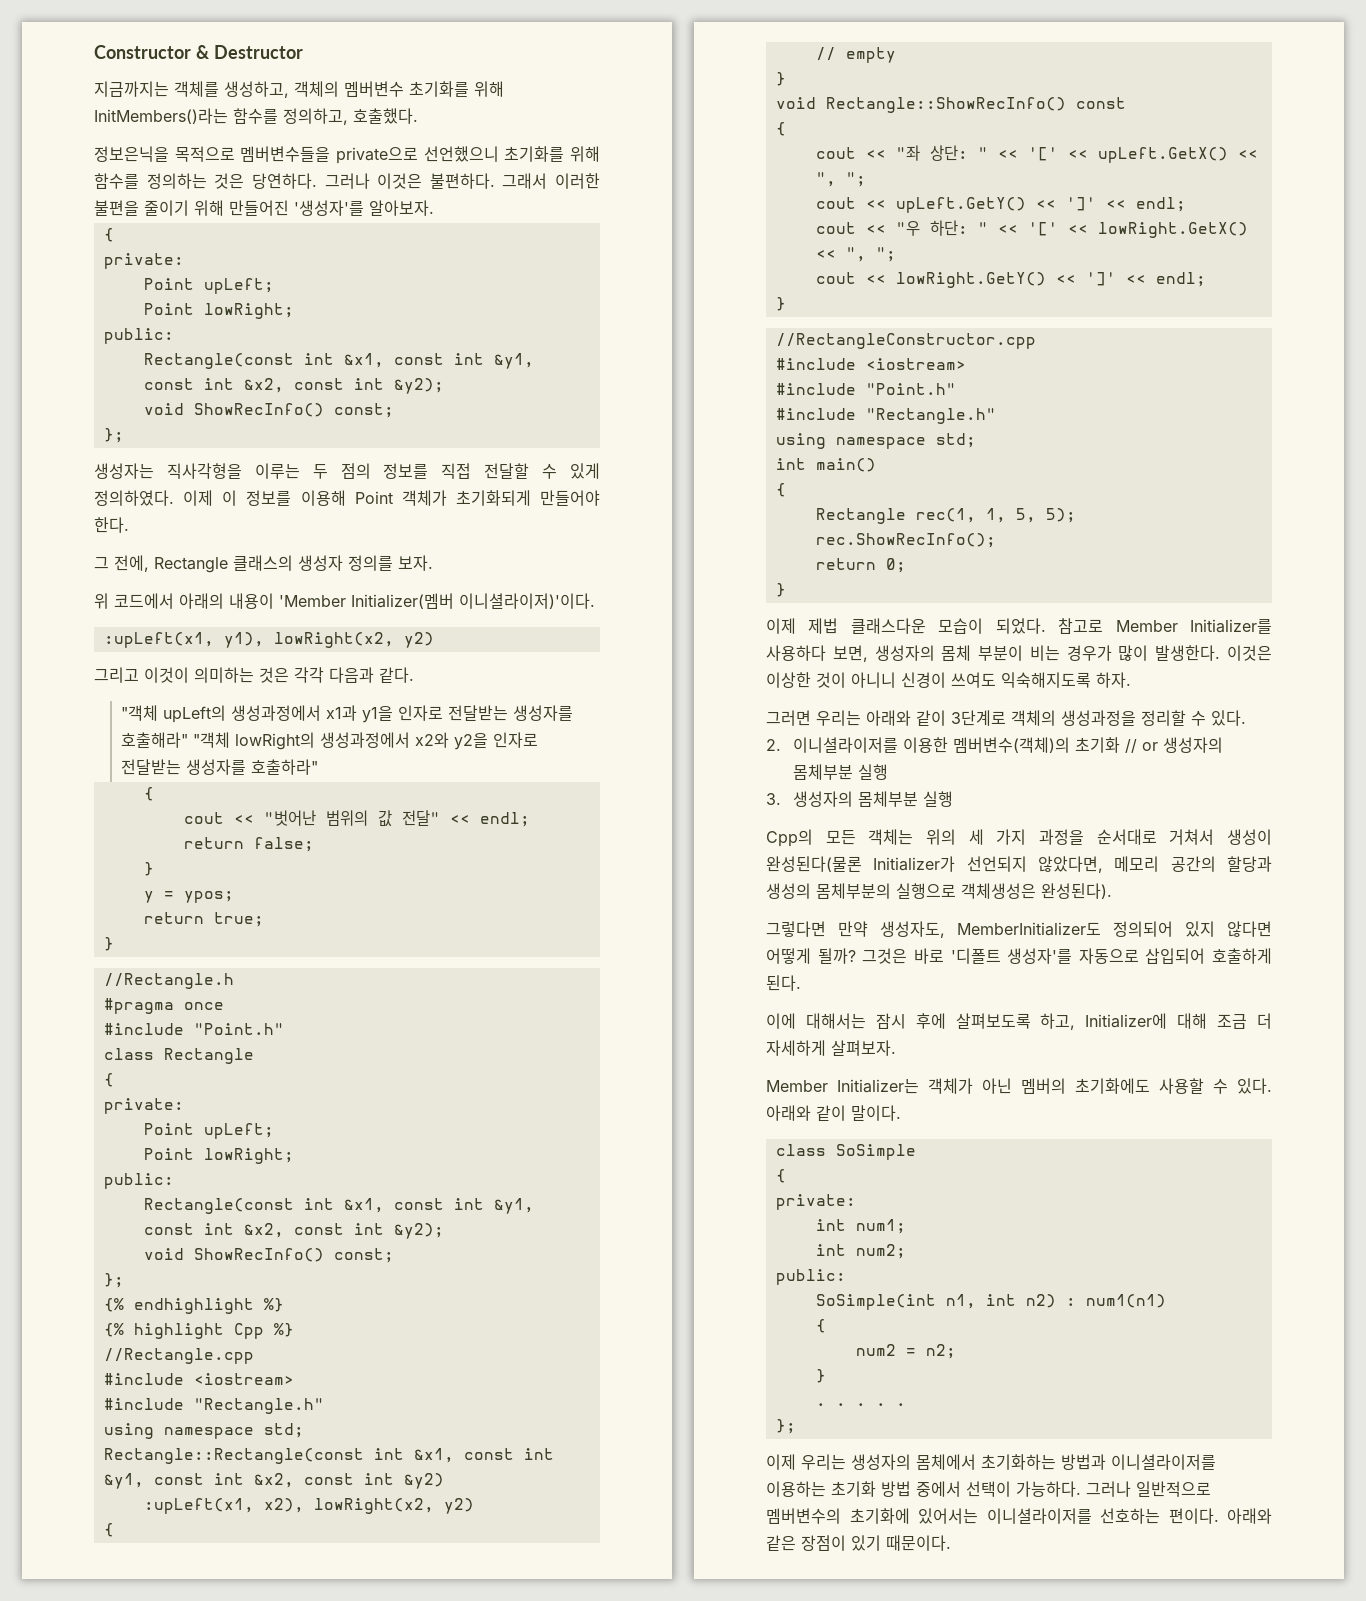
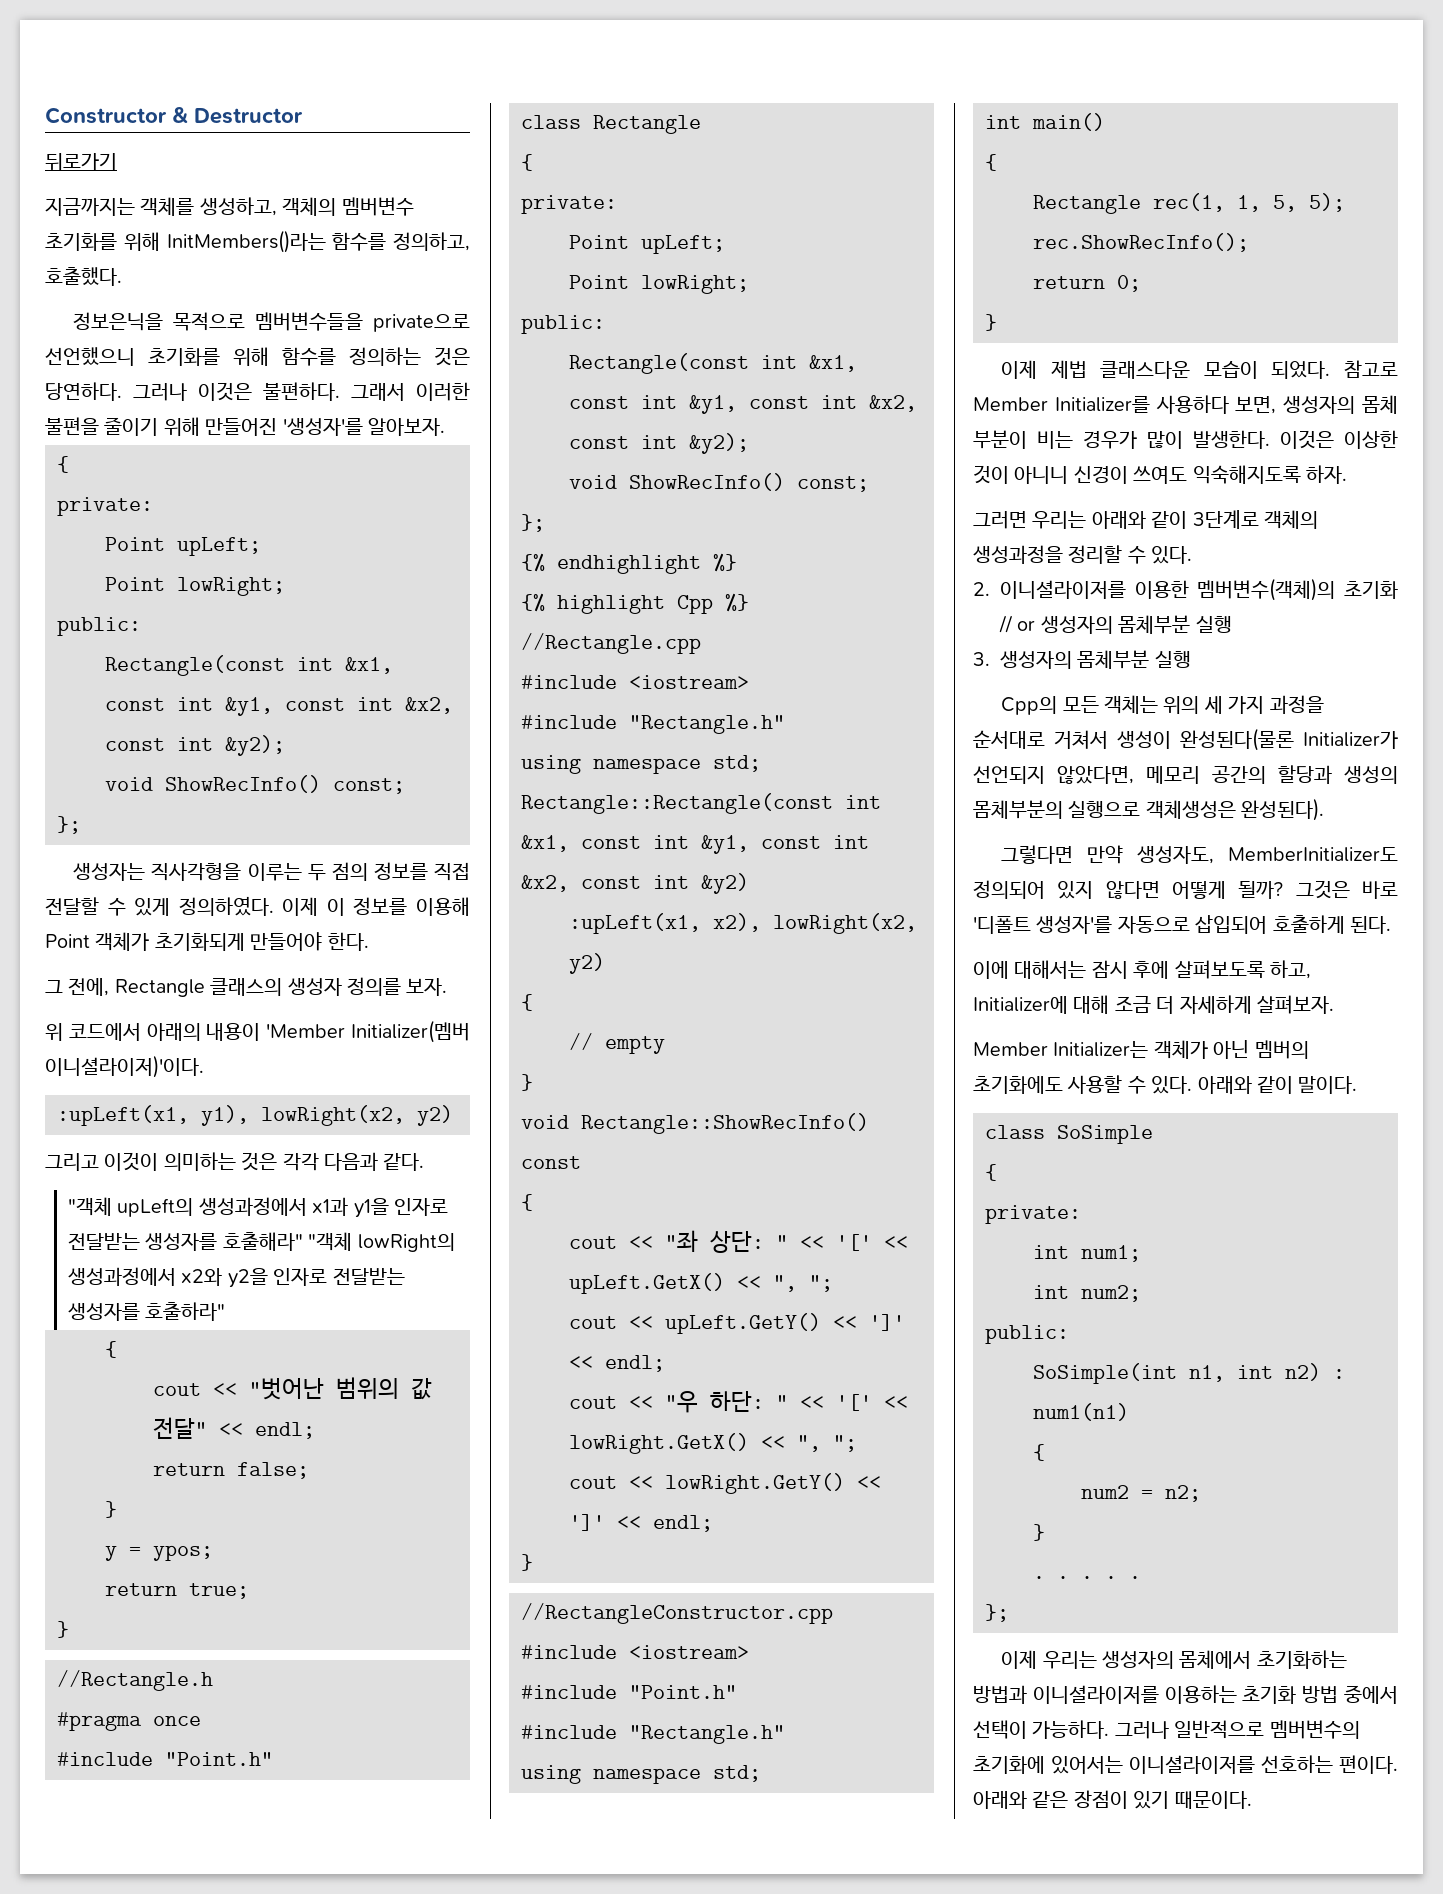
+ 뒤로가기

